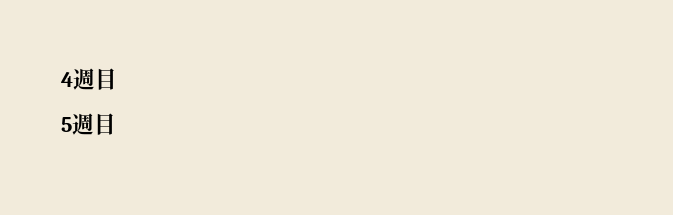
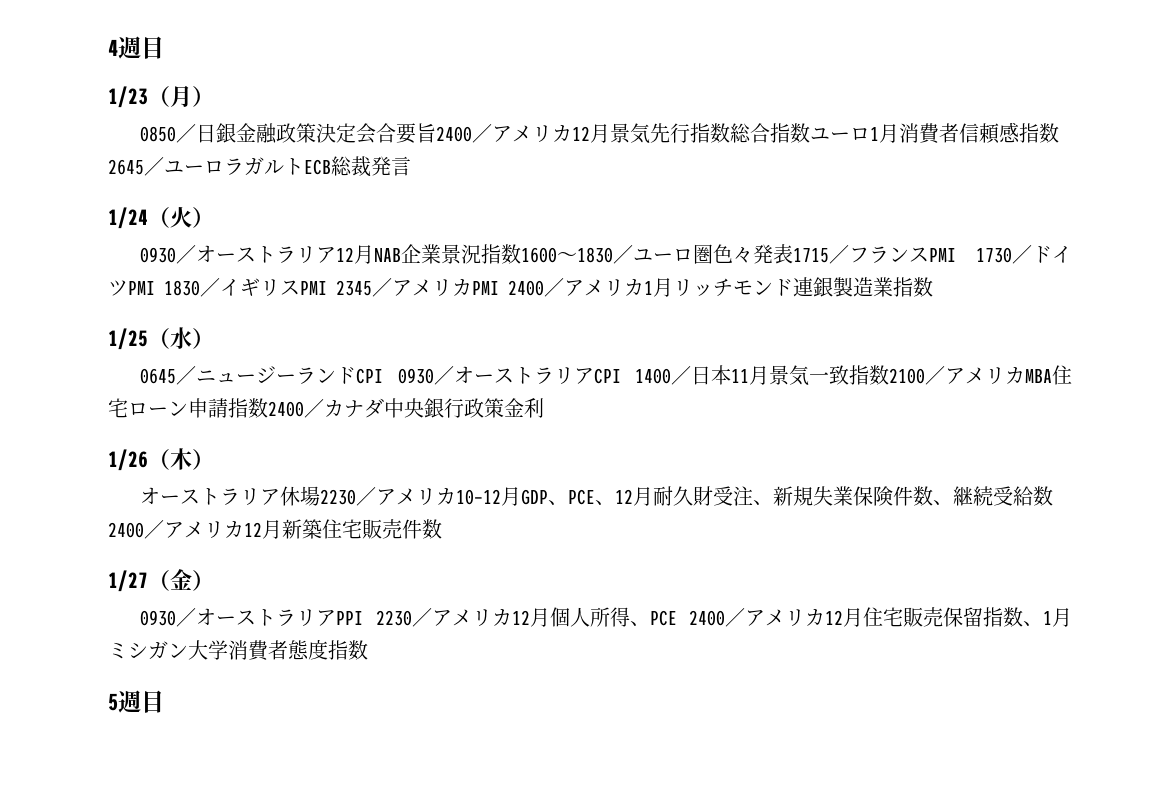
+ 1/23（月）
+ 0850／日銀金融政策決定会合要旨2400／アメリカ12月景気先行指数総合指数ユーロ1月消費者信頼感指数2645／ユーロラガルトECB総裁発言
+ 1/24（火）
+ 0930／オーストラリア12月NAB企業景況指数1600〜1830／ユーロ圏色々発表1715／フランスPMI 1730／ドイツPMI 1830／イギリスPMI 2345／アメリカPMI 2400／アメリカ1月リッチモンド連銀製造業指数
+ 1/25（水）
+ 0645／ニュージーランドCPI 0930／オーストラリアCPI 1400／日本11月景気一致指数2100／アメリカMBA住宅ローン申請指数2400／カナダ中央銀行政策金利
+ 1/26（木）
+ オーストラリア休場2230／アメリカ10−12月GDP、PCE、12月耐久財受注、新規失業保険件数、継続受給数2400／アメリカ12月新築住宅販売件数
+ 1/27（金）
+ 0930／オーストラリアPPI 2230／アメリカ12月個人所得、PCE 2400／アメリカ12月住宅販売保留指数、1月ミシガン大学消費者態度指数

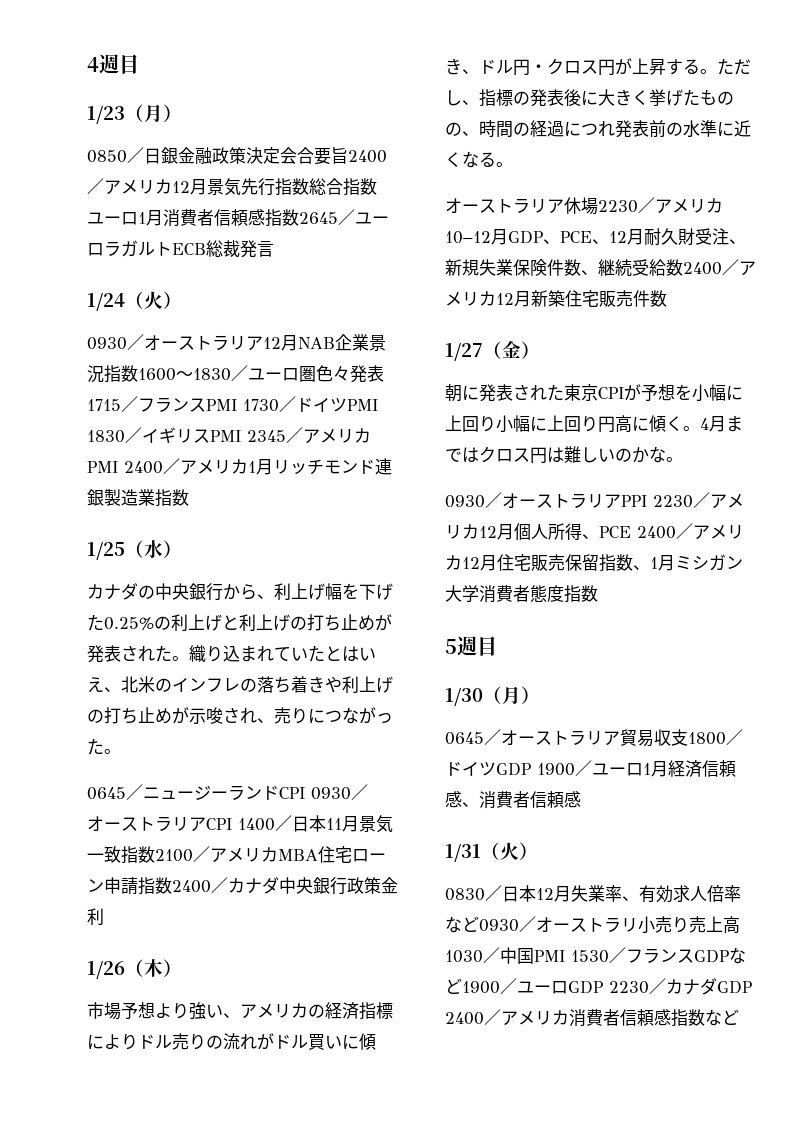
+ カナダの中央銀行から、利上げ幅を下げた0.25%の利上げと利上げの打ち止めが発表された。織り込まれていたとはいえ、北米のインフレの落ち着きや利上げの打ち止めが示唆され、売りにつながった。
+ 市場予想より強い、アメリカの経済指標によりドル売りの流れがドル買いに傾き、ドル円・クロス円が上昇する。ただし、指標の発表後に大きく挙げたものの、時間の経過につれ発表前の水準に近くなる。
+ 朝に発表された東京CPIが予想を小幅に上回り小幅に上回り円高に傾く。4月まではクロス円は難しいのかな。
+ 1/30（月）
+ 0645／オーストラリア貿易収支1800／ドイツGDP 1900／ユーロ1月経済信頼感、消費者信頼感
+ 1/31（火）
+ 0830／日本12月失業率、有効求人倍率など0930／オーストラリ小売り売上高1030／中国PMI 1530／フランスGDPなど1900／ユーロGDP 2230／カナダGDP 2400／アメリカ消費者信頼感指数など

